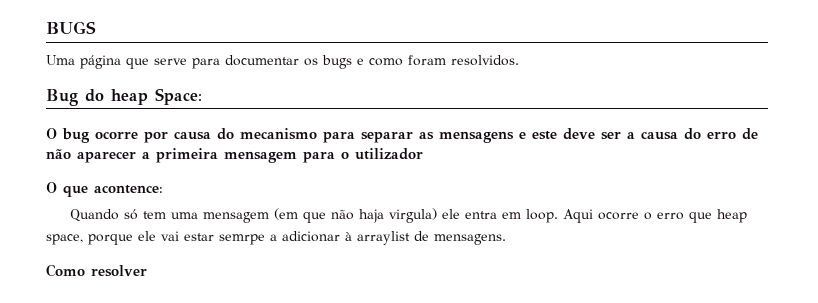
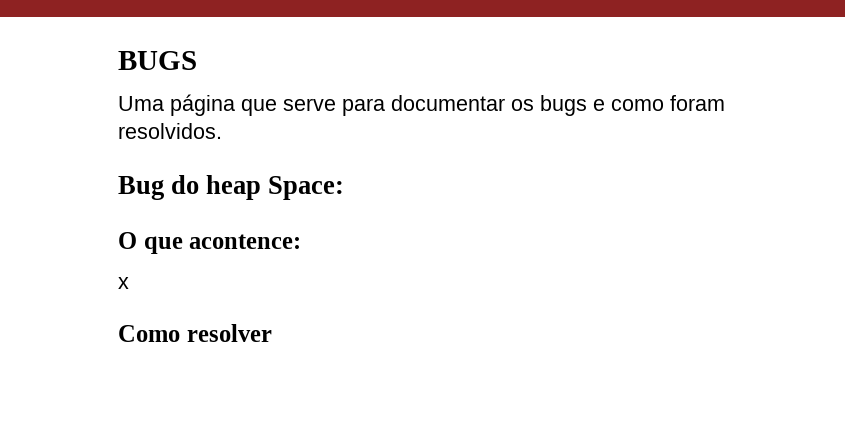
- O bug ocorre por causa do mecanismo para separar as mensagens e este deve ser a causa do erro de não aparecer a primeira mensagem para o utilizador
  O que acontence:
- Quando só tem uma mensagem (em que não haja virgula) ele entra em loop. Aqui ocorre o erro que heap space, porque ele vai estar semrpe a adicionar à arraylist de mensagens.
+ x

